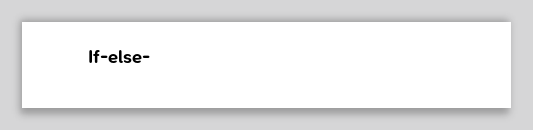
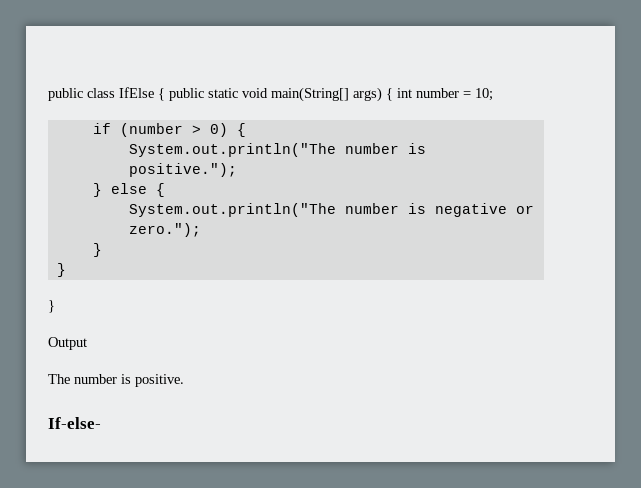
+ public class IfElse { public static void main(String[] args) { int number = 10;
+ if (number > 0) {
+ System.out.println("The number is positive.");
+ } else {
+ System.out.println("The number is negative or zero.");
+ }
+ }
+ }
+ Output
+ The number is positive.

